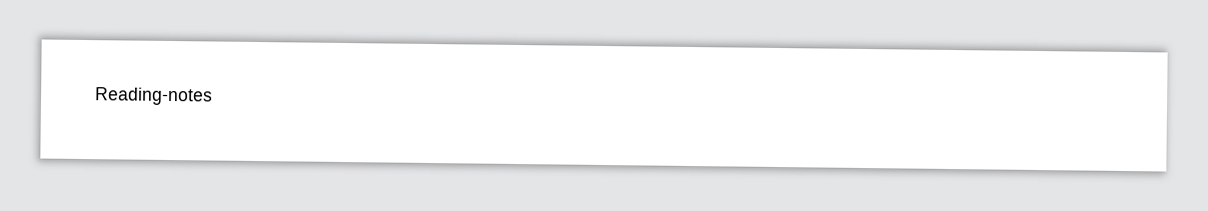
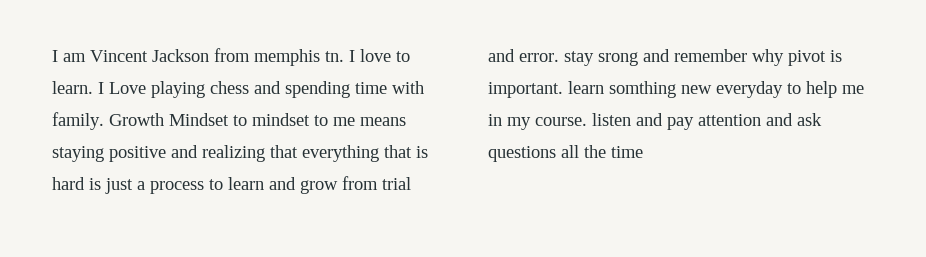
- Reading-notes
+ I am Vincent Jackson from memphis tn. I love to learn. I Love playing chess and spending time with family. Growth Mindset to mindset to me means staying positive and realizing that everything that is hard is just a process to learn and grow from trial and error. stay srong and remember why pivot is important. learn somthing new everyday to help me in my course. listen and pay attention and ask questions all the time

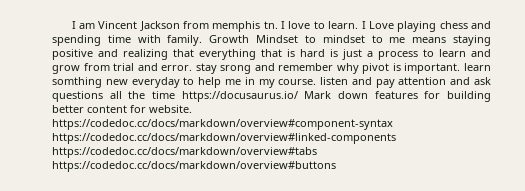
- Growth Mindset to mindset to me means staying positive and realizing that everything that is hard is just a process to learn and grow from trial and error. stay srong and remember why pivot is important. learn somthing new everyday to help me in my course. listen and pay attention and ask questions all the time
+ Growth Mindset to mindset to me means staying positive and realizing that everything that is hard is just a process to learn and grow from trial and error. stay srong and remember why pivot is important. learn somthing new everyday to help me in my course. listen and pay attention and ask questions all the time https://docusaurus.io/ Mark down features for building better content for website. https://codedoc.cc/docs/markdown/overview#component-syntax https://codedoc.cc/docs/markdown/overview#linked-components https://codedoc.cc/docs/markdown/overview#tabs https://codedoc.cc/docs/markdown/overview#buttons

